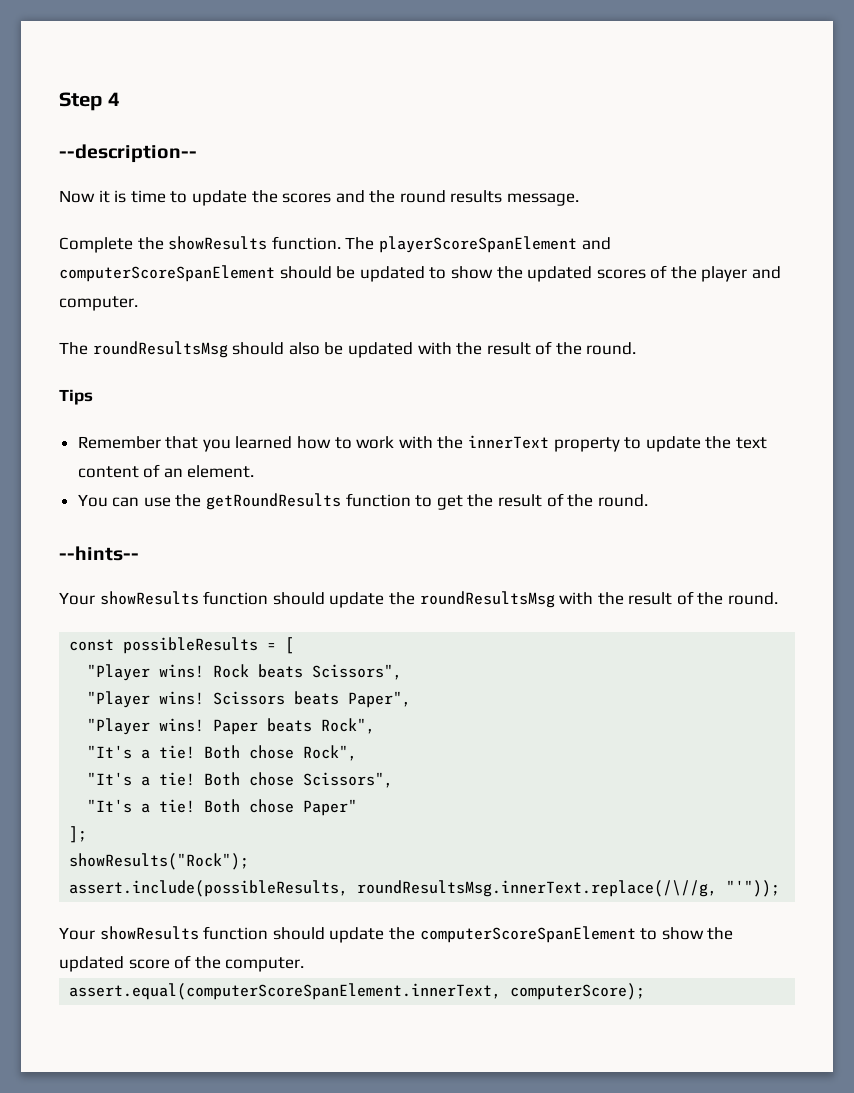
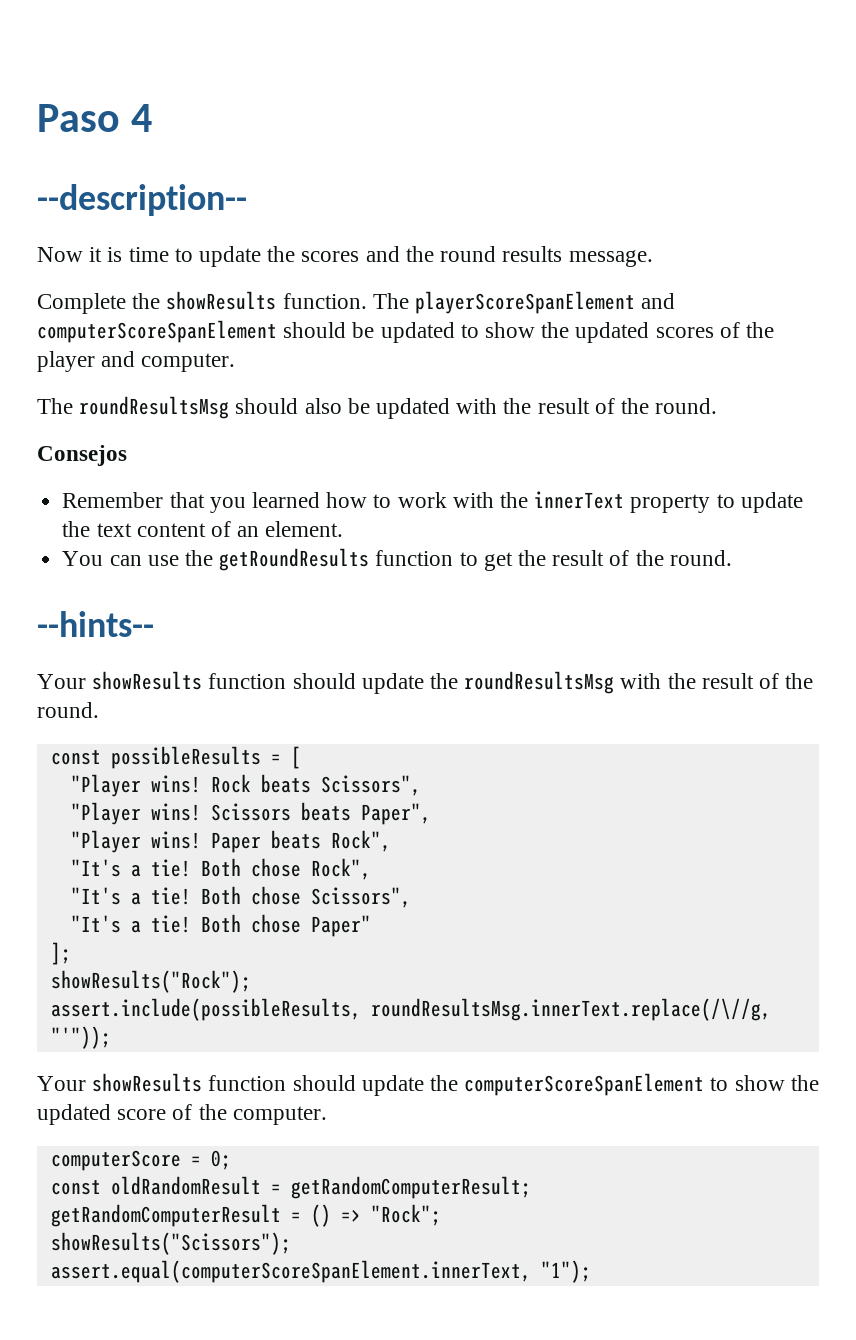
- Step 4
+ Paso 4
- Tips
+ Consejos
+ computerScore = 0;
+ const oldRandomResult = getRandomComputerResult;
+ getRandomComputerResult = () => "Rock";
+ showResults("Scissors");
- assert.equal(computerScoreSpanElement.innerText, computerScore);
+ assert.equal(computerScoreSpanElement.innerText, "1");

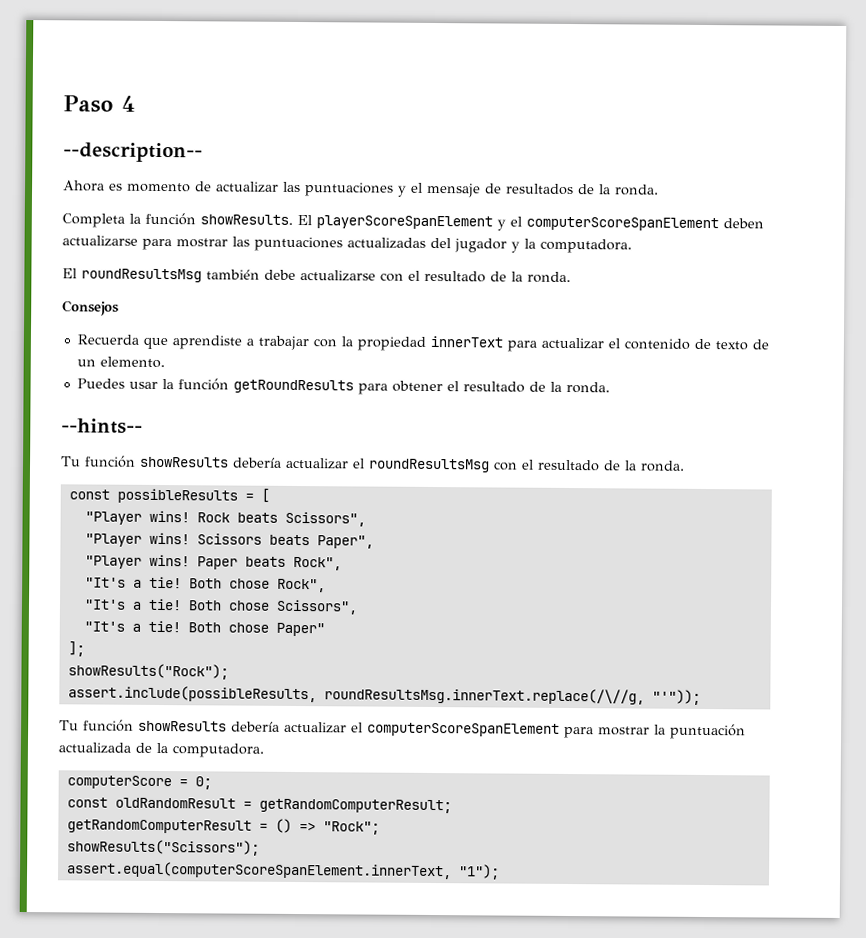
- Now it is time to update the scores and the round results message.
- Complete the showResults function. The playerScoreSpanElement and computerScoreSpanElement should be updated to show the updated scores of the player and computer.
- The roundResultsMsg should also be updated with the result of the round.
+ Ahora es momento de actualizar las puntuaciones y el mensaje de resultados de la ronda.
+ Completa la función showResults. El playerScoreSpanElement y el computerScoreSpanElement deben actualizarse para mostrar las puntuaciones actualizadas del jugador y la computadora.
+ El roundResultsMsg también debe actualizarse con el resultado de la ronda.
  Consejos
- Remember that you learned how to work with the innerText property to update the text content of an element.
- You can use the getRoundResults function to get the result of the round.
+ Recuerda que aprendiste a trabajar con la propiedad innerText para actualizar el contenido de texto de un elemento.
+ Puedes usar la función getRoundResults para obtener el resultado de la ronda.
  --hints--
- Your showResults function should update the roundResultsMsg with the result of the round.
+ Tu función showResults debería actualizar el roundResultsMsg con el resultado de la ronda.
- Your showResults function should update the computerScoreSpanElement to show the updated score of the computer.
+ Tu función showResults debería actualizar el computerScoreSpanElement para mostrar la puntuación actualizada de la computadora.

